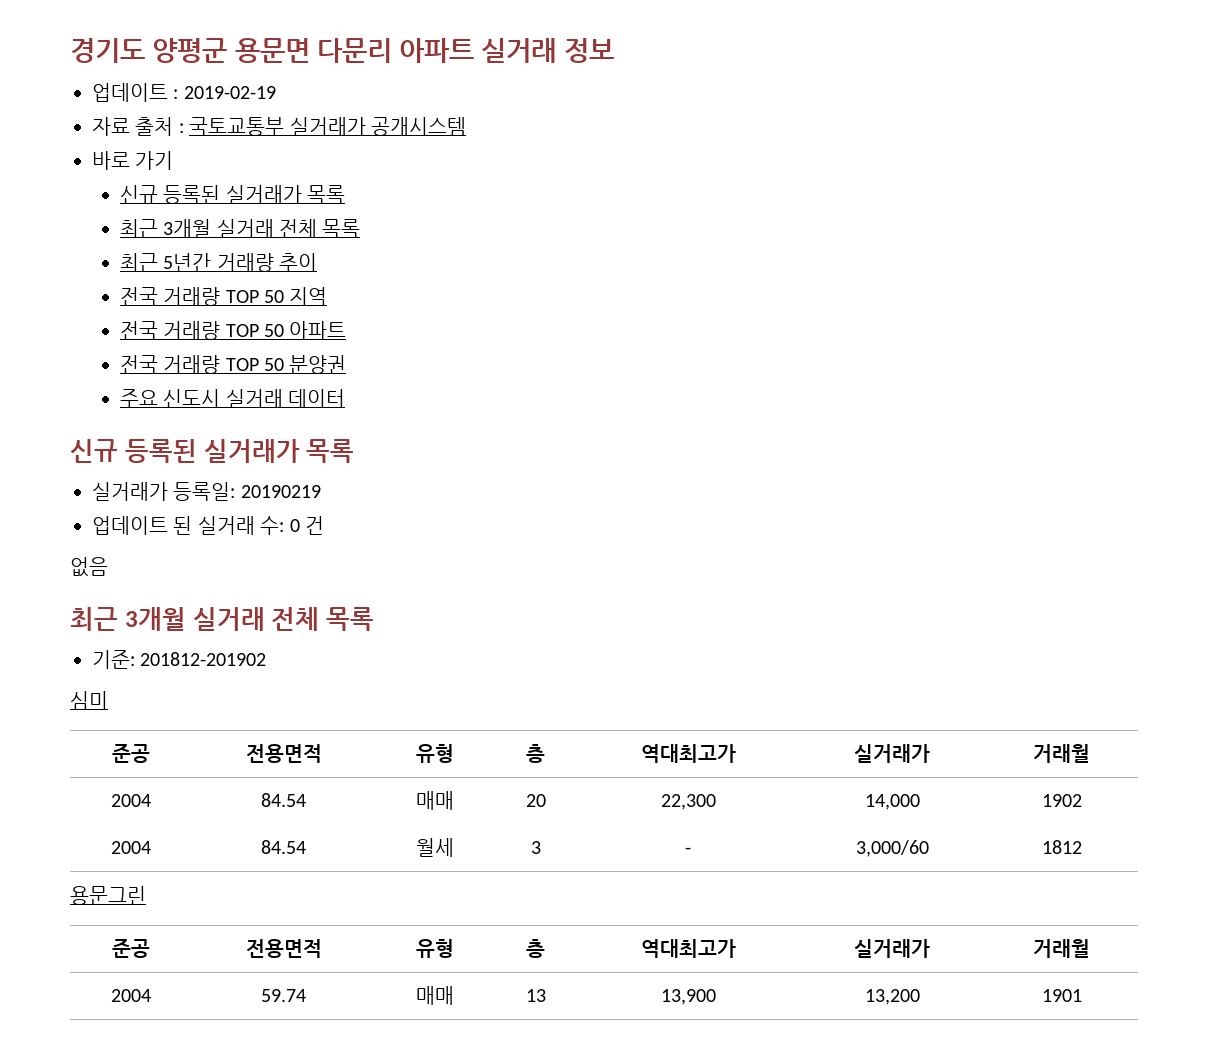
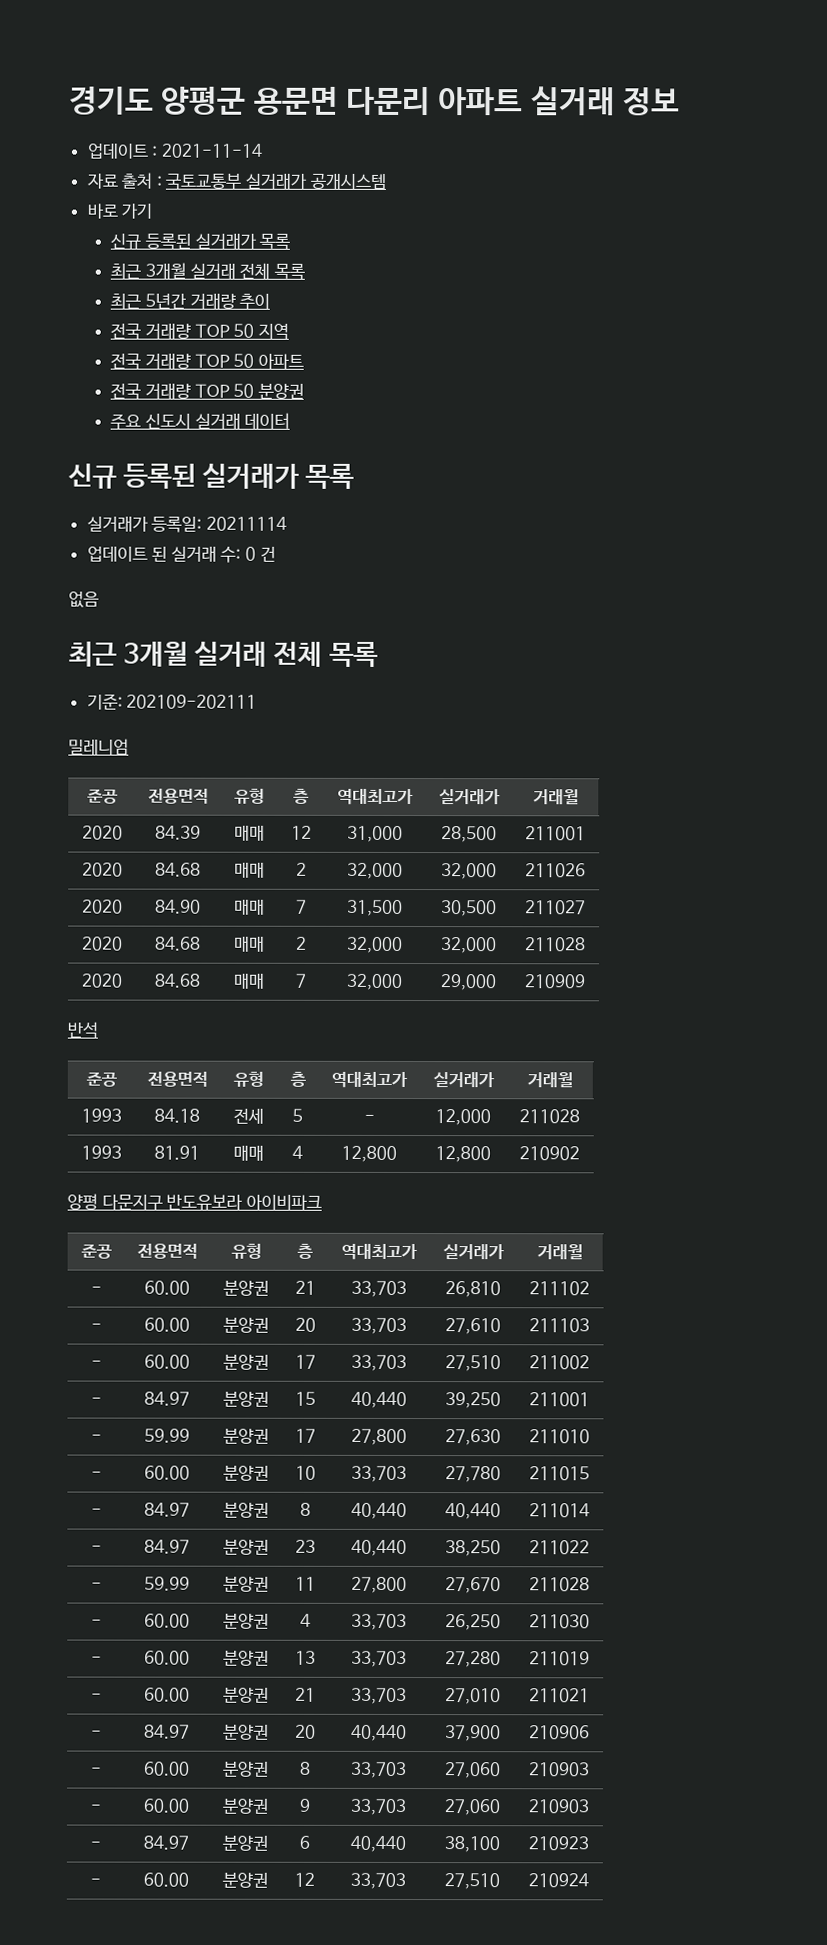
- 업데이트 : 2019-02-19
+ 업데이트 : 2021-11-14
- 실거래가 등록일: 20190219
+ 실거래가 등록일: 20211114
- 기준: 201812-201902
- 심미
+ 기준: 202109-202111
+ 밀레니엄
  준공 | 전용면적 | 유형 | 층 | 역대최고가 | 실거래가 | 거래월
- 2004 | 84.54 | 매매 | 20 | 22,300 | 14,000 | 1902
- 2004 | 84.54 | 월세 | 3 | - | 3,000/60 | 1812
- 용문그린
+ 2020 | 84.39 | 매매 | 12 | 31,000 | 28,500 | 211001
+ 2020 | 84.68 | 매매 | 2 | 32,000 | 32,000 | 211026
+ 2020 | 84.90 | 매매 | 7 | 31,500 | 30,500 | 211027
+ 2020 | 84.68 | 매매 | 2 | 32,000 | 32,000 | 211028
+ 2020 | 84.68 | 매매 | 7 | 32,000 | 29,000 | 210909
+ 반석
  준공 | 전용면적 | 유형 | 층 | 역대최고가 | 실거래가 | 거래월
- 2004 | 59.74 | 매매 | 13 | 13,900 | 13,200 | 1901
+ 1993 | 84.18 | 전세 | 5 | - | 12,000 | 211028
+ 1993 | 81.91 | 매매 | 4 | 12,800 | 12,800 | 210902
+ 양평 다문지구 반도유보라 아이비파크
+ 준공 | 전용면적 | 유형 | 층 | 역대최고가 | 실거래가 | 거래월
+ - | 60.00 | 분양권 | 21 | 33,703 | 26,810 | 211102
+ - | 60.00 | 분양권 | 20 | 33,703 | 27,610 | 211103
+ - | 60.00 | 분양권 | 17 | 33,703 | 27,510 | 211002
+ - | 84.97 | 분양권 | 15 | 40,440 | 39,250 | 211001
+ - | 59.99 | 분양권 | 17 | 27,800 | 27,630 | 211010
+ - | 60.00 | 분양권 | 10 | 33,703 | 27,780 | 211015
+ - | 84.97 | 분양권 | 8 | 40,440 | 40,440 | 211014
+ - | 84.97 | 분양권 | 23 | 40,440 | 38,250 | 211022
+ - | 59.99 | 분양권 | 11 | 27,800 | 27,670 | 211028
+ - | 60.00 | 분양권 | 4 | 33,703 | 26,250 | 211030
+ - | 60.00 | 분양권 | 13 | 33,703 | 27,280 | 211019
+ - | 60.00 | 분양권 | 21 | 33,703 | 27,010 | 211021
+ - | 84.97 | 분양권 | 20 | 40,440 | 37,900 | 210906
+ - | 60.00 | 분양권 | 8 | 33,703 | 27,060 | 210903
+ - | 60.00 | 분양권 | 9 | 33,703 | 27,060 | 210903
+ - | 84.97 | 분양권 | 6 | 40,440 | 38,100 | 210923
+ - | 60.00 | 분양권 | 12 | 33,703 | 27,510 | 210924

